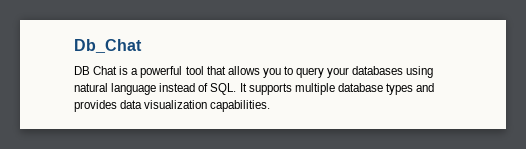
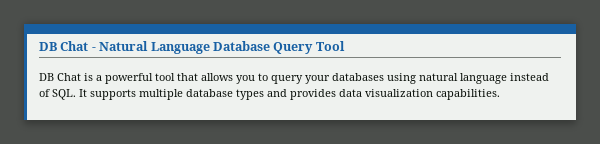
- Db_Chat
+ DB Chat - Natural Language Database Query Tool

